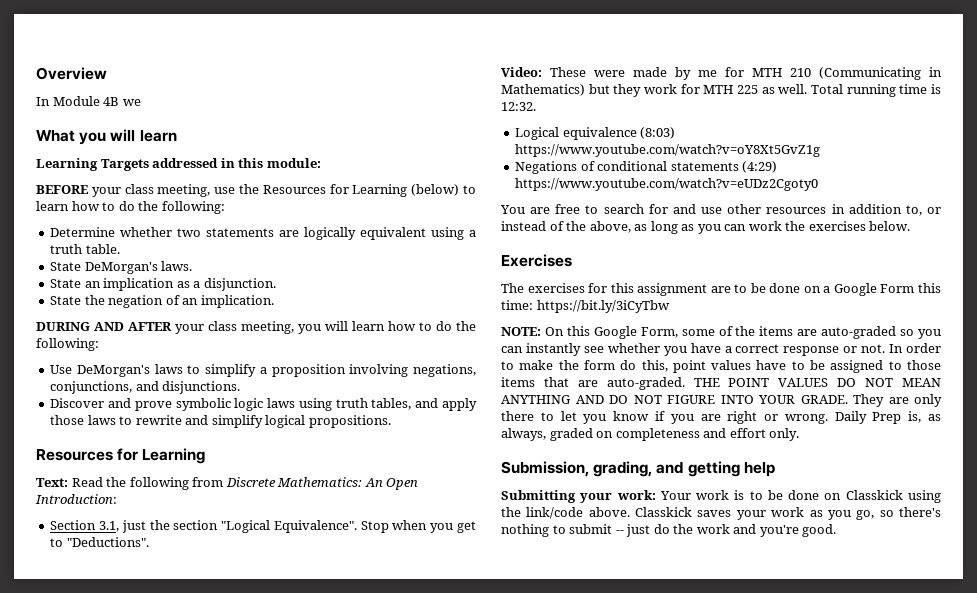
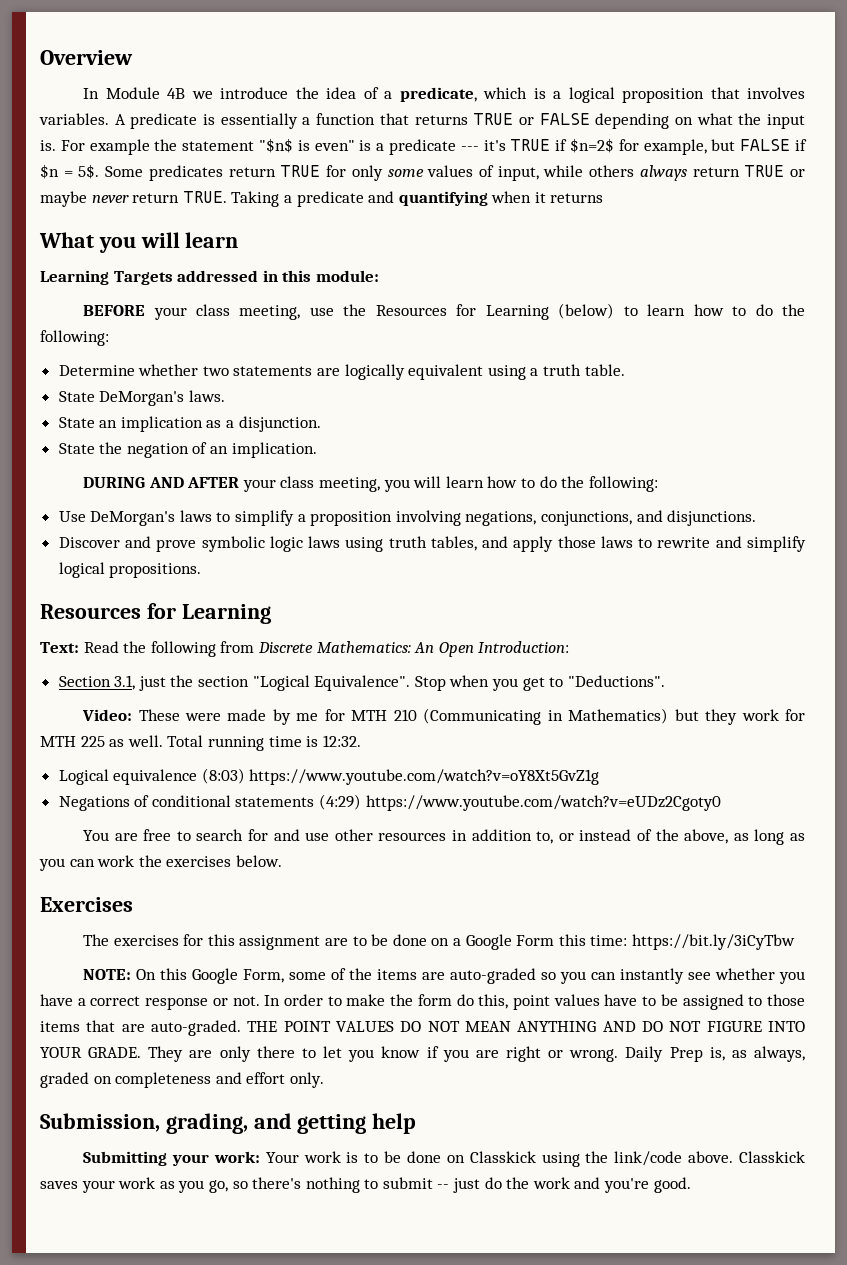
- In Module 4B we
+ In Module 4B we introduce the idea of a predicate, which is a logical proposition that involves variables. A predicate is essentially a function that returns TRUE or FALSE depending on what the input is. For example the statement "$n$ is even" is a predicate --- it's TRUE if $n=2$ for example, but FALSE if $n = 5$. Some predicates return TRUE for only some values of input, while others always return TRUE or maybe never return TRUE. Taking a predicate and quantifying when it returns

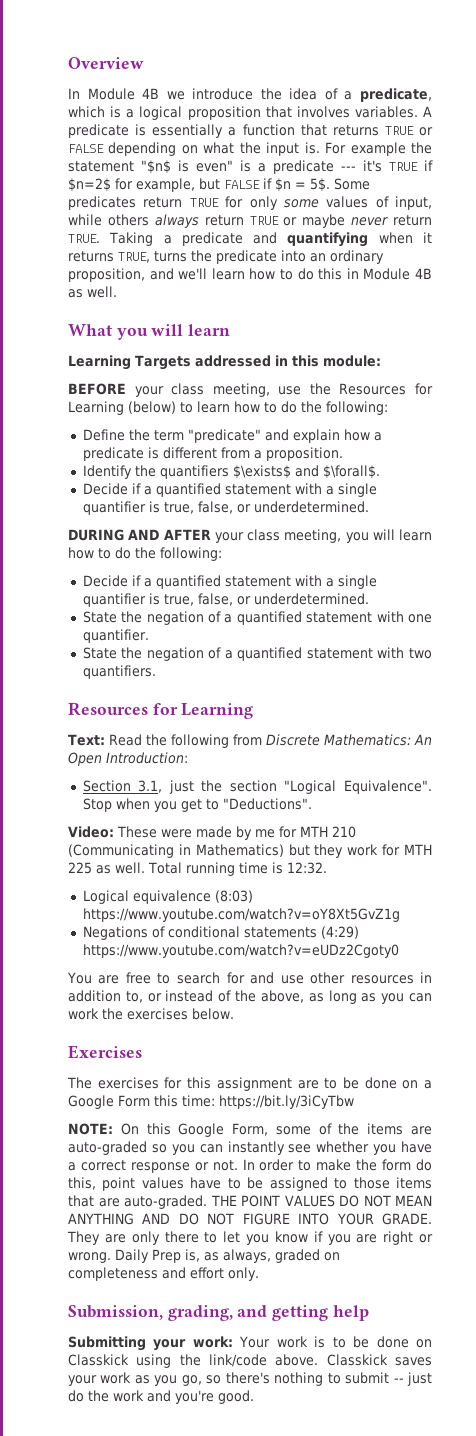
- Taking a predicate and quantifying when it returns
+ Taking a predicate and quantifying when it returns TRUE, turns the predicate into an ordinary proposition, and we'll learn how to do this in Module 4B as well.
- Determine whether two statements are logically equivalent using a truth table.
- State DeMorgan's laws.
- State an implication as a disjunction.
- State the negation of an implication.
+ Define the term "predicate" and explain how a predicate is different from a proposition.
+ Identify the quantifiers $\exists$ and $\forall$.
+ Decide if a quantified statement with a single quantifier is true, false, or underdetermined.
  DURING AND AFTER your class meeting, you will learn how to do the following:
- Use DeMorgan's laws to simplify a proposition involving negations, conjunctions, and disjunctions.
- Discover and prove symbolic logic laws using truth tables, and apply those laws to rewrite and simplify logical propositions.
+ Decide if a quantified statement with a single quantifier is true, false, or underdetermined.
+ State the negation of a quantified statement with one quantifier.
+ State the negation of a quantified statement with two quantifiers.

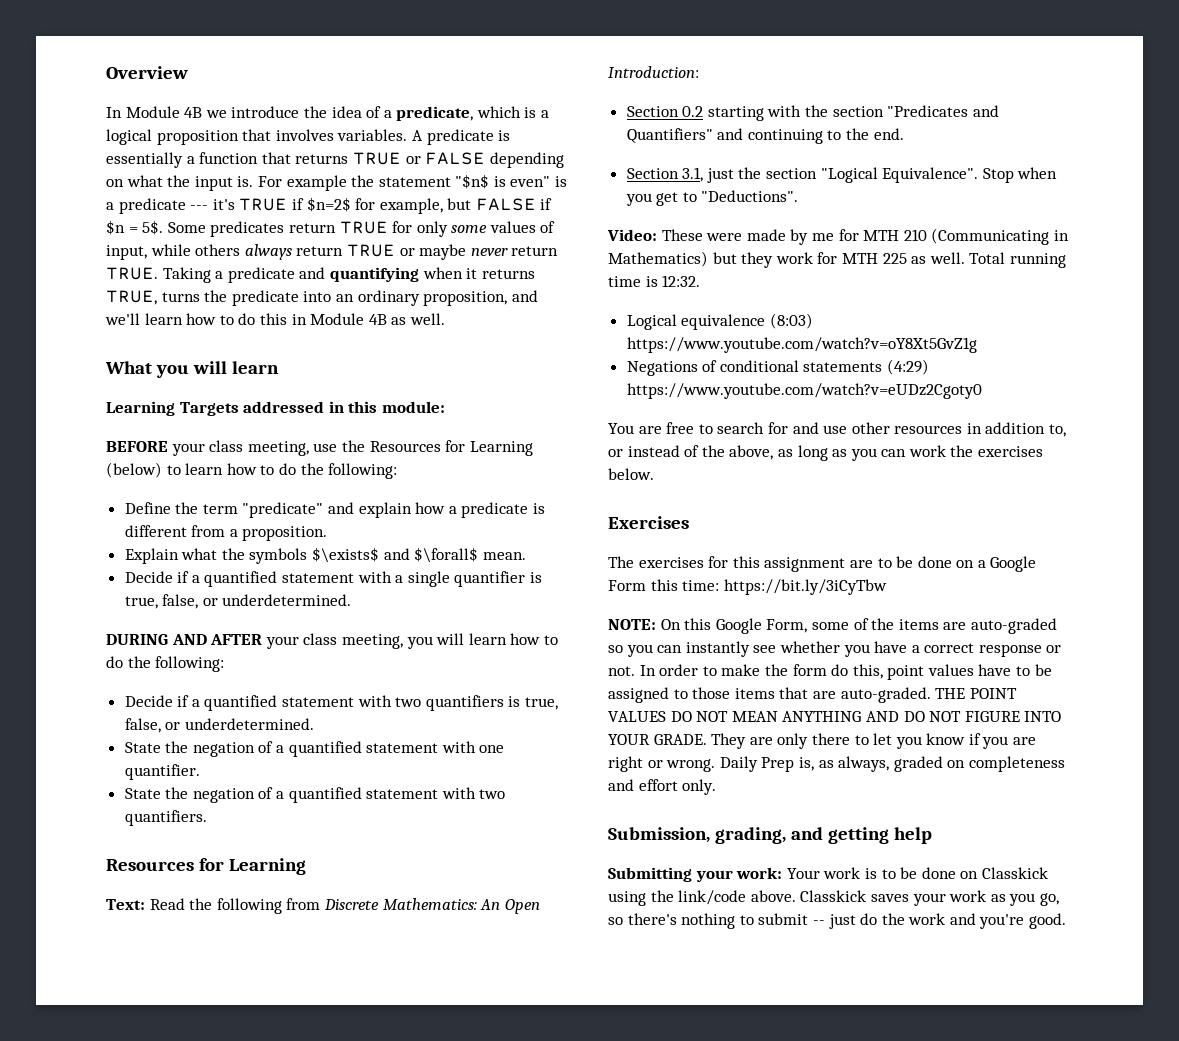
- Identify the quantifiers $\exists$ and $\forall$.
+ Explain what the symbols $\exists$ and $\forall$ mean.
  DURING AND AFTER your class meeting, you will learn how to do the following:
- Decide if a quantified statement with a single quantifier is true, false, or underdetermined.
+ Decide if a quantified statement with two quantifiers is true, false, or underdetermined.
+ Section 0.2 starting with the section "Predicates and Quantifiers" and continuing to the end.

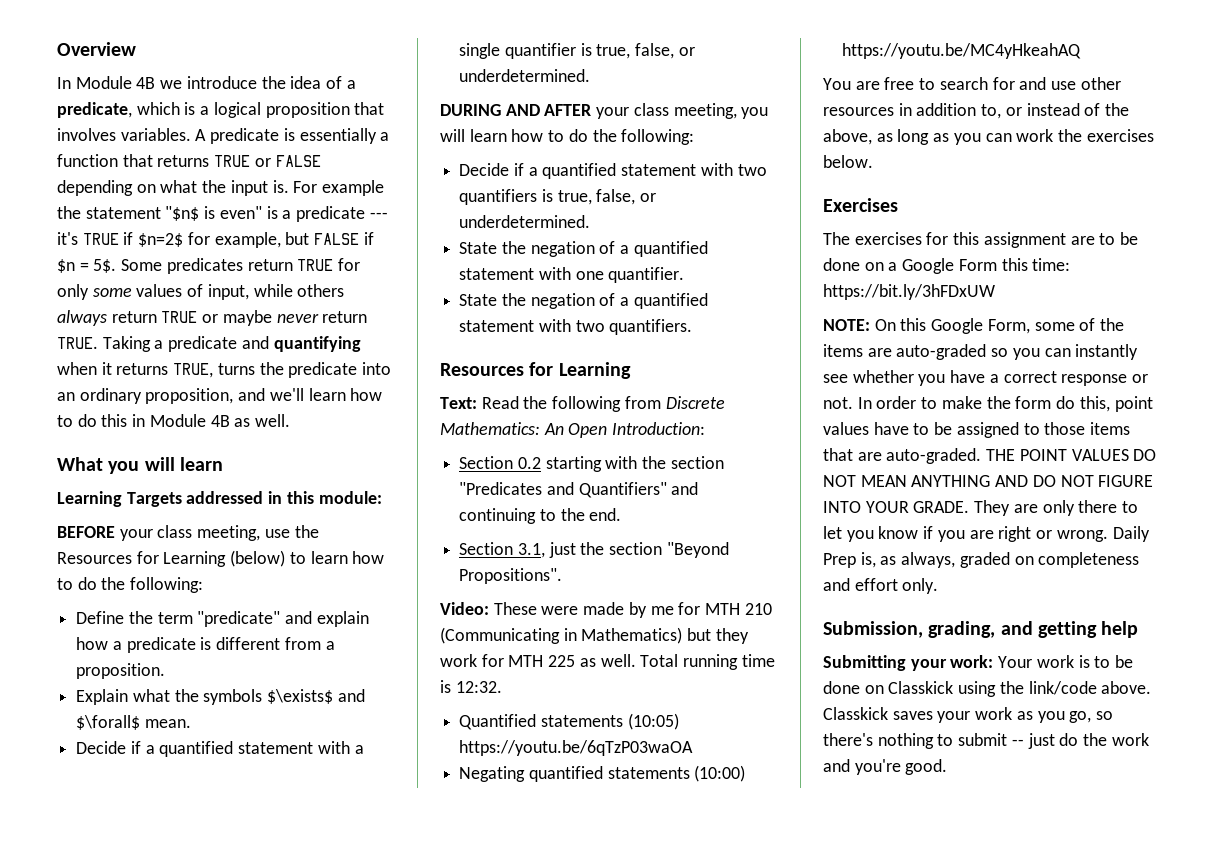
- Section 3.1, just the section "Logical Equivalence". Stop when you get to "Deductions".
+ Section 3.1, just the section "Beyond Propositions".
- Logical equivalence (8:03) https://www.youtube.com/watch?v=oY8Xt5GvZ1g
- Negations of conditional statements (4:29) https://www.youtube.com/watch?v=eUDz2Cgoty0
+ Quantified statements (10:05) https://youtu.be/6qTzP03waOA
+ Negating quantified statements (10:00) https://youtu.be/MC4yHkeahAQ
- The exercises for this assignment are to be done on a Google Form this time: https://bit.ly/3iCyTbw
+ The exercises for this assignment are to be done on a Google Form this time: https://bit.ly/3hFDxUW

